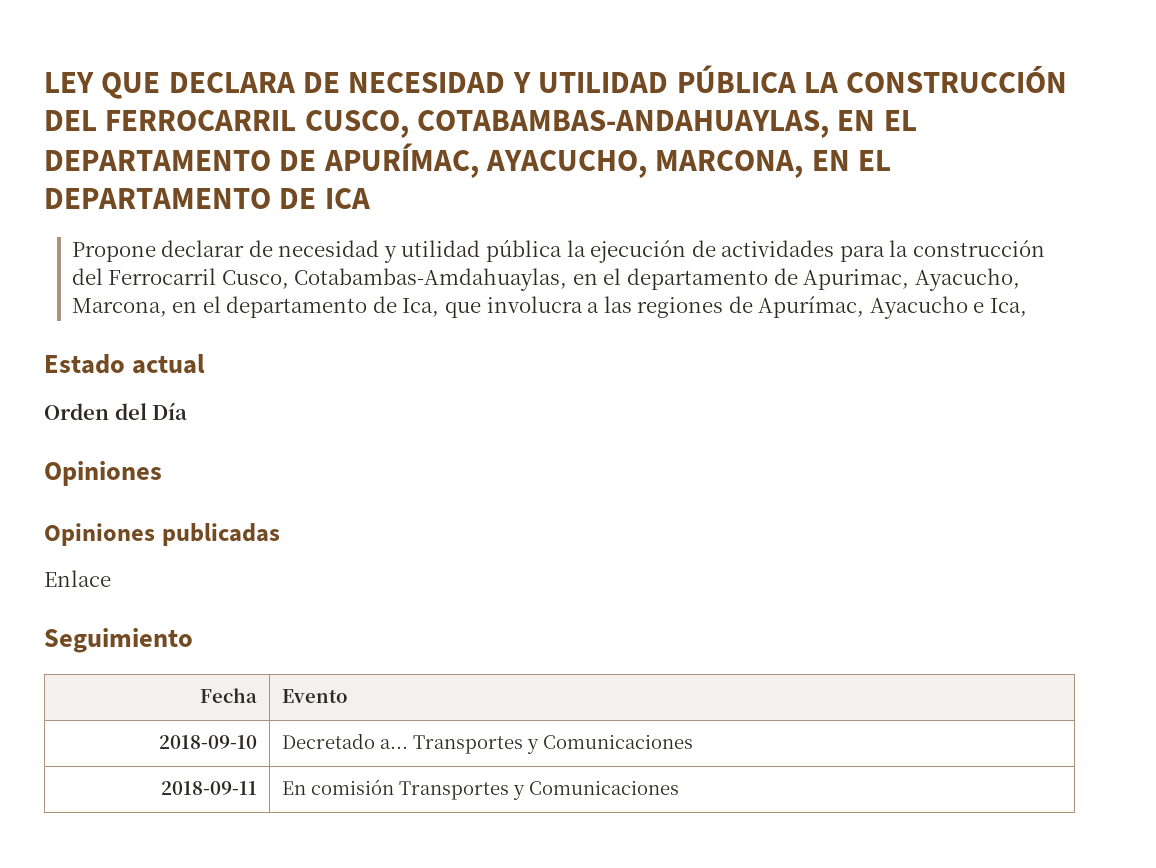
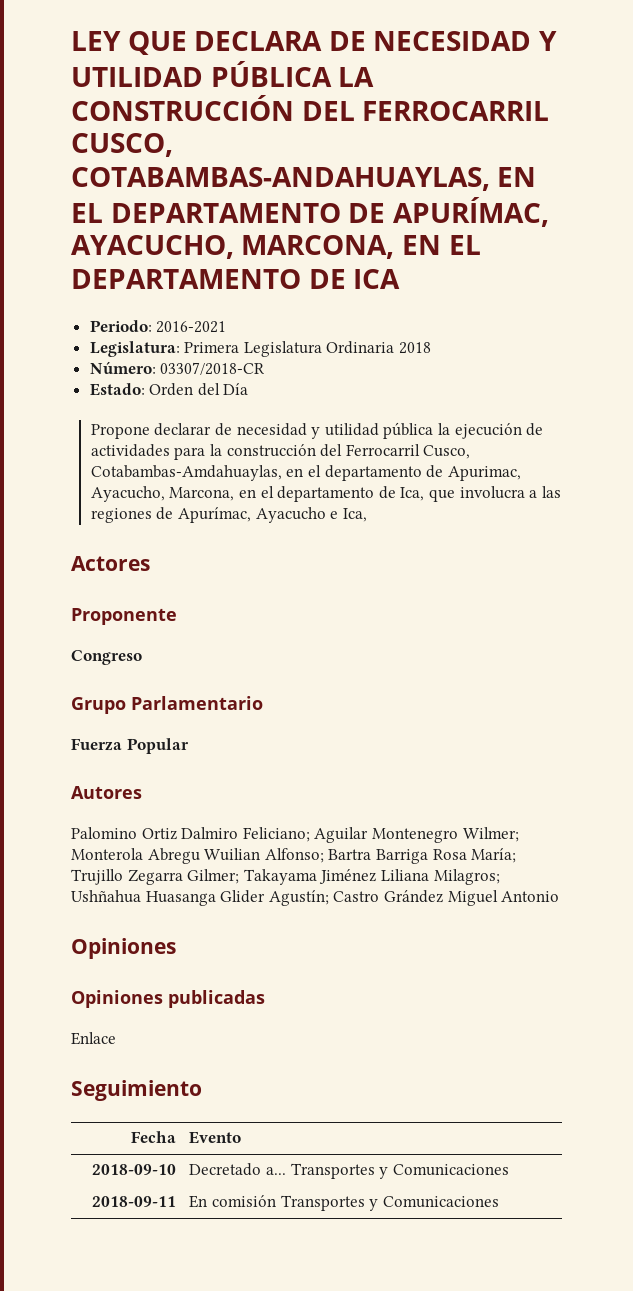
+ Periodo: 2016-2021
+ Legislatura: Primera Legislatura Ordinaria 2018
+ Número: 03307/2018-CR
+ Estado: Orden del Día
- Estado actual
- Orden del Día
+ Actores
+ Proponente
+ Congreso
+ Grupo Parlamentario
+ Fuerza Popular
+ Autores
+ Palomino Ortiz Dalmiro Feliciano; Aguilar Montenegro Wilmer; Monterola Abregu Wuilian Alfonso; Bartra Barriga Rosa María; Trujillo Zegarra Gilmer; Takayama Jiménez Liliana Milagros; Ushñahua Huasanga Glider Agustín; Castro Grández Miguel Antonio

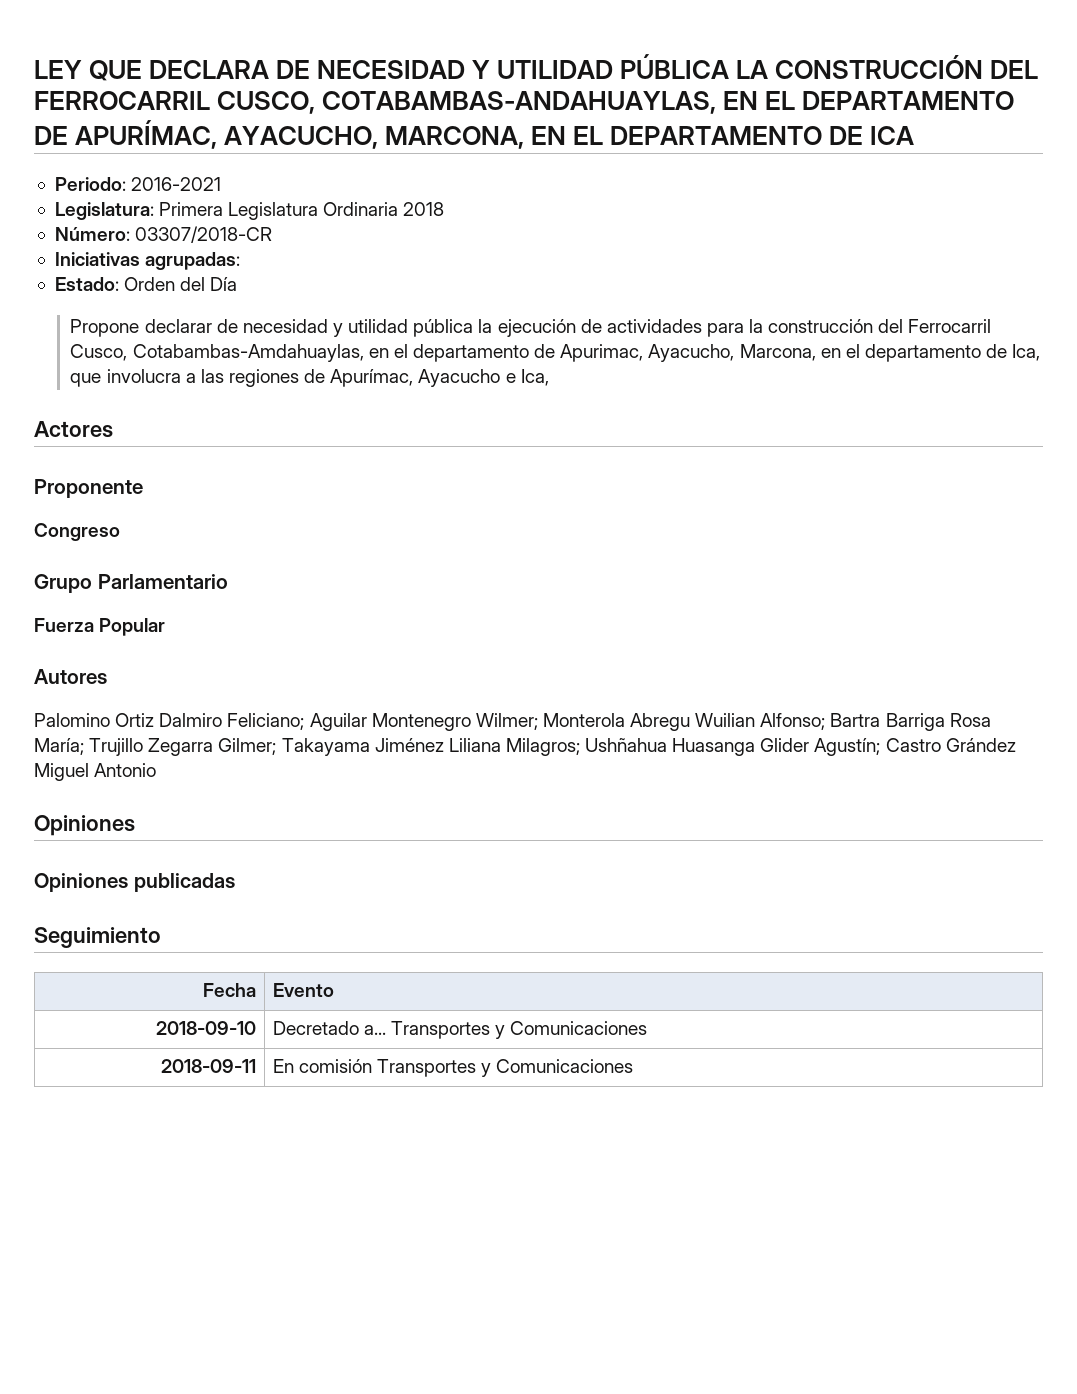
+ Iniciativas agrupadas:
- Enlace

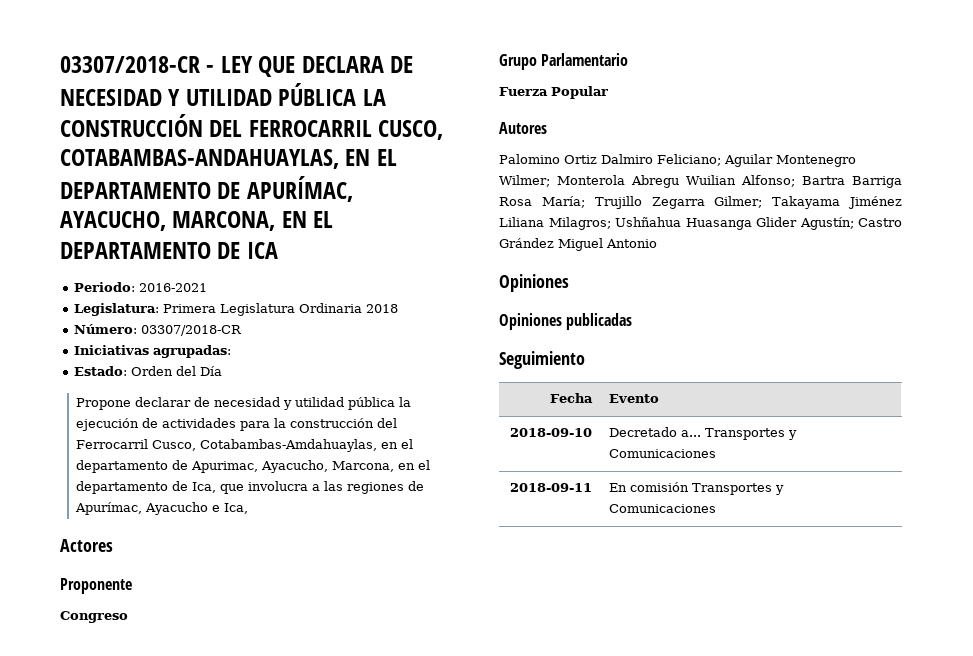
- LEY QUE DECLARA DE NECESIDAD Y UTILIDAD PÚBLICA LA CONSTRUCCIÓN DEL FERROCARRIL CUSCO, COTABAMBAS-ANDAHUAYLAS, EN EL DEPARTAMENTO DE APURÍMAC, AYACUCHO, MARCONA, EN EL DEPARTAMENTO DE ICA
+ 03307/2018-CR - LEY QUE DECLARA DE NECESIDAD Y UTILIDAD PÚBLICA LA CONSTRUCCIÓN DEL FERROCARRIL CUSCO, COTABAMBAS-ANDAHUAYLAS, EN EL DEPARTAMENTO DE APURÍMAC, AYACUCHO, MARCONA, EN EL DEPARTAMENTO DE ICA

